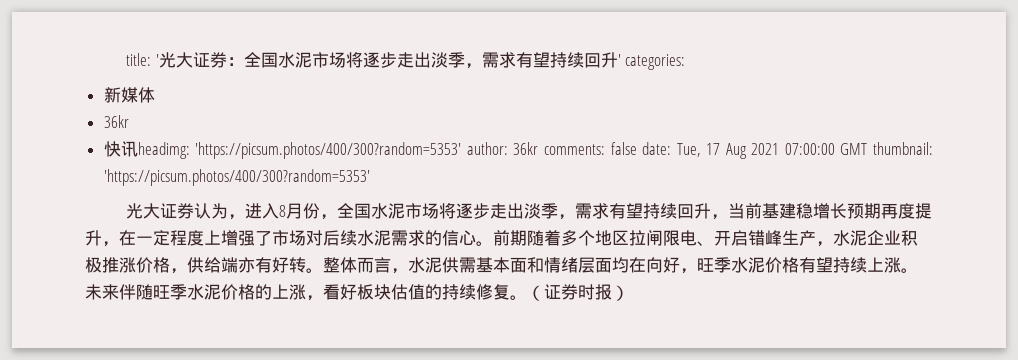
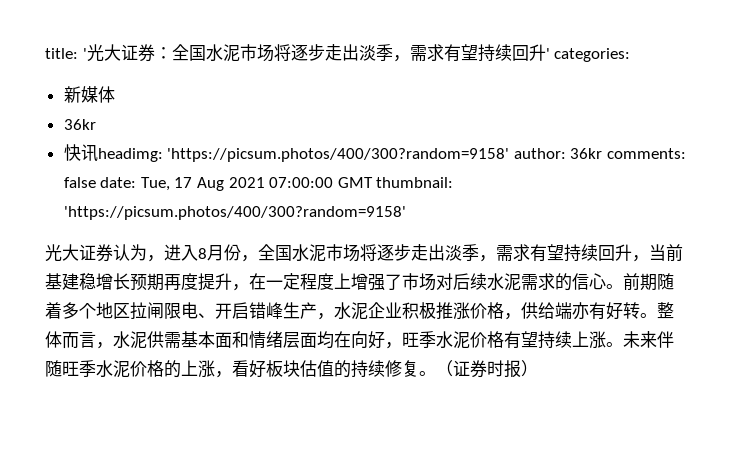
- 快讯headimg: 'https://picsum.photos/400/300?random=5353' author: 36kr comments: false date: Tue, 17 Aug 2021 07:00:00 GMT thumbnail: 'https://picsum.photos/400/300?random=5353'
+ 快讯headimg: 'https://picsum.photos/400/300?random=9158' author: 36kr comments: false date: Tue, 17 Aug 2021 07:00:00 GMT thumbnail: 'https://picsum.photos/400/300?random=9158'

